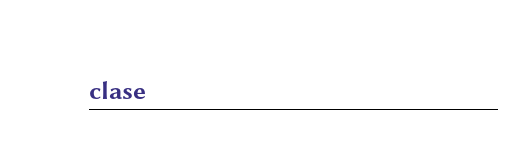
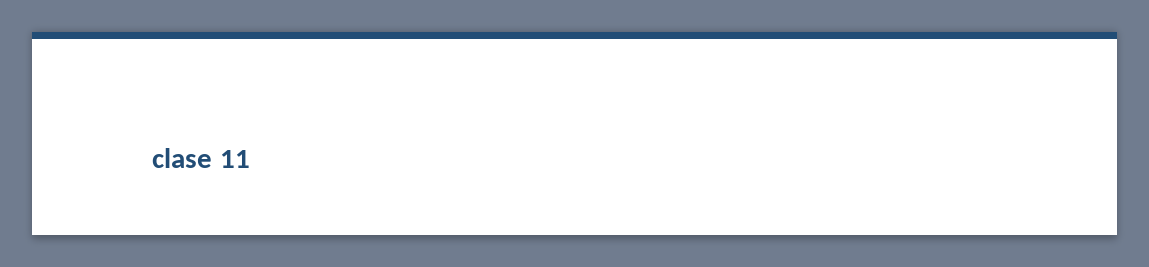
- clase
+ clase 11

